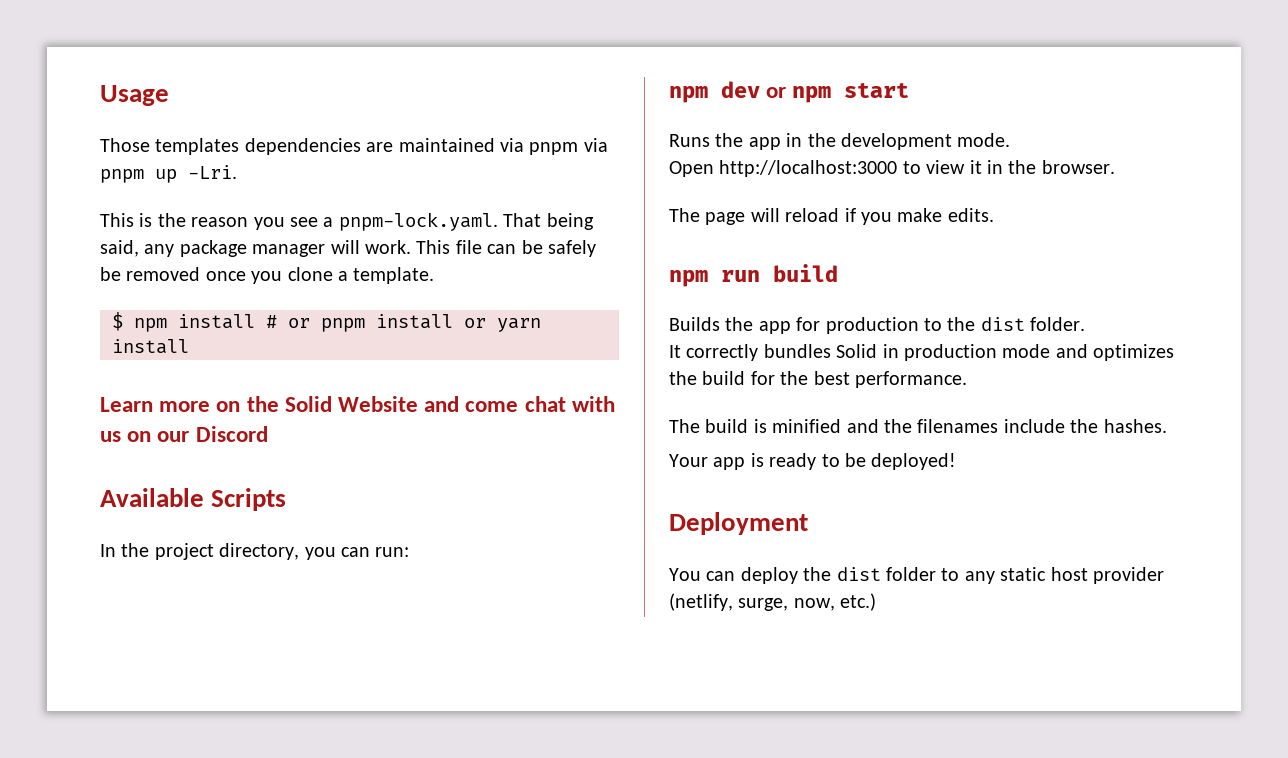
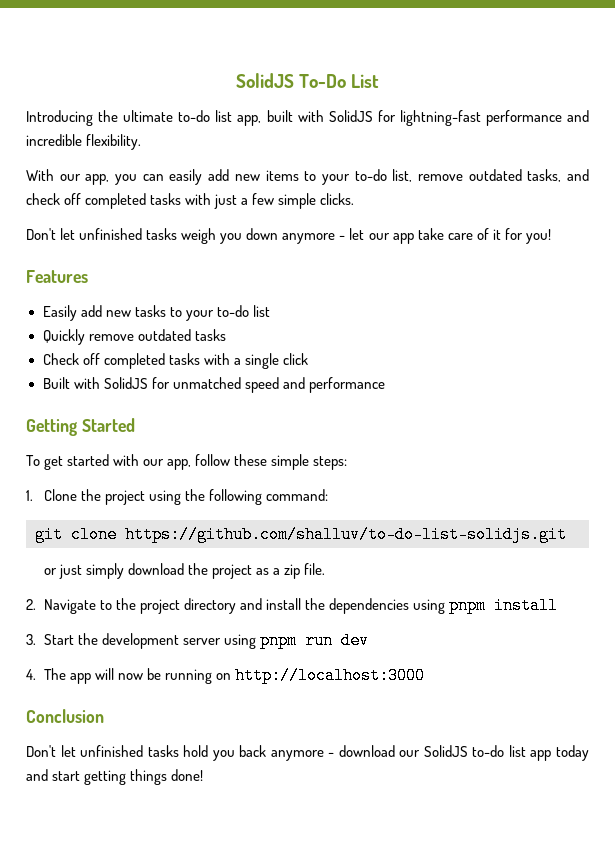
- Usage
- Those templates dependencies are maintained via pnpm via pnpm up -Lri.
- This is the reason you see a pnpm-lock.yaml. That being said, any package manager will work. This file can be safely be removed once you clone a template.
- $ npm install # or pnpm install or yarn install
- Learn more on the Solid Website and come chat with us on our Discord
- Available Scripts
- In the project directory, you can run:
- npm dev or npm start
- Runs the app in the development mode.
- Open http://localhost:3000 to view it in the browser.
- The page will reload if you make edits.
- npm run build
- Builds the app for production to the dist folder.
- It correctly bundles Solid in production mode and optimizes the build for the best performance.
- The build is minified and the filenames include the hashes.
- Your app is ready to be deployed!
- Deployment
- You can deploy the dist folder to any static host provider (netlify, surge, now, etc.)
+ SolidJS To-Do List
+ Introducing the ultimate to-do list app, built with SolidJS for lightning-fast performance and incredible flexibility.
+ With our app, you can easily add new items to your to-do list, remove outdated tasks, and check off completed tasks with just a few simple clicks.
+ Don't let unfinished tasks weigh you down anymore - let our app take care of it for you!
+ Features
+ Easily add new tasks to your to-do list
+ Quickly remove outdated tasks
+ Check off completed tasks with a single click
+ Built with SolidJS for unmatched speed and performance
+ Getting Started
+ To get started with our app, follow these simple steps:
+ 1. Clone the project using the following command:
+ git clone https://github.com/shalluv/to-do-list-solidjs.git
+ or just simply download the project as a zip file.
+ 2. Navigate to the project directory and install the dependencies using pnpm install
+ 3. Start the development server using pnpm run dev
+ 4. The app will now be running on http://localhost:3000
+ Conclusion
+ Don't let unfinished tasks hold you back anymore - download our SolidJS to-do list app today and start getting things done!

